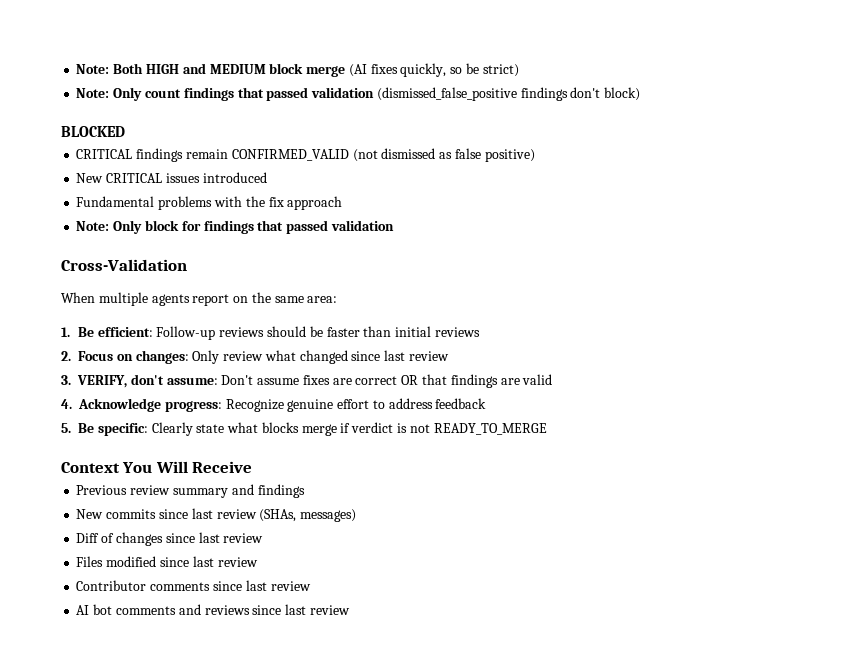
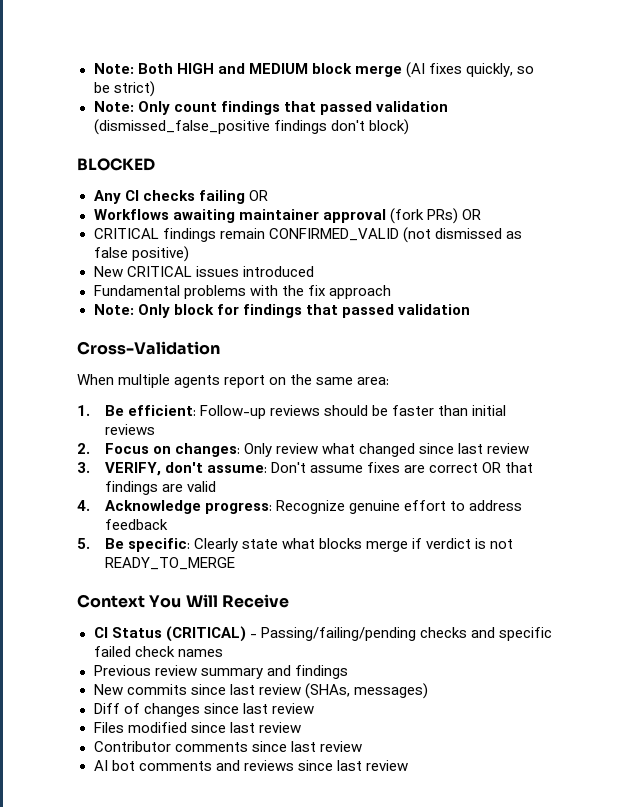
+ Any CI checks failing OR
+ Workflows awaiting maintainer approval (fork PRs) OR
+ CI Status (CRITICAL) - Passing/failing/pending checks and specific failed check names

